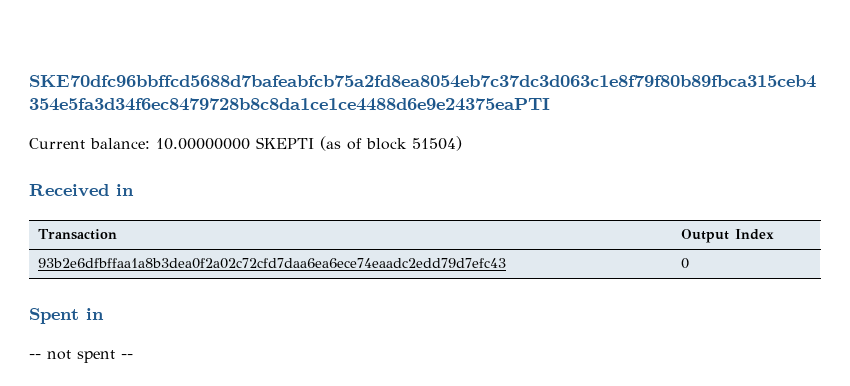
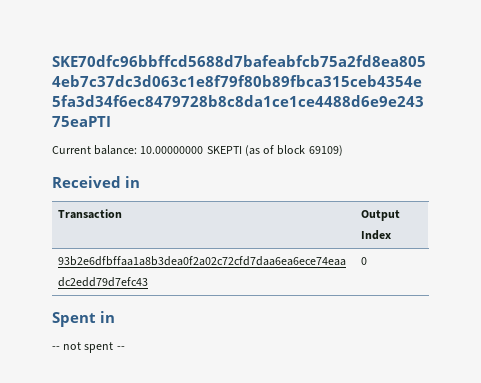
- Current balance: 10.00000000 SKEPTI (as of block 51504)
+ Current balance: 10.00000000 SKEPTI (as of block 69109)

